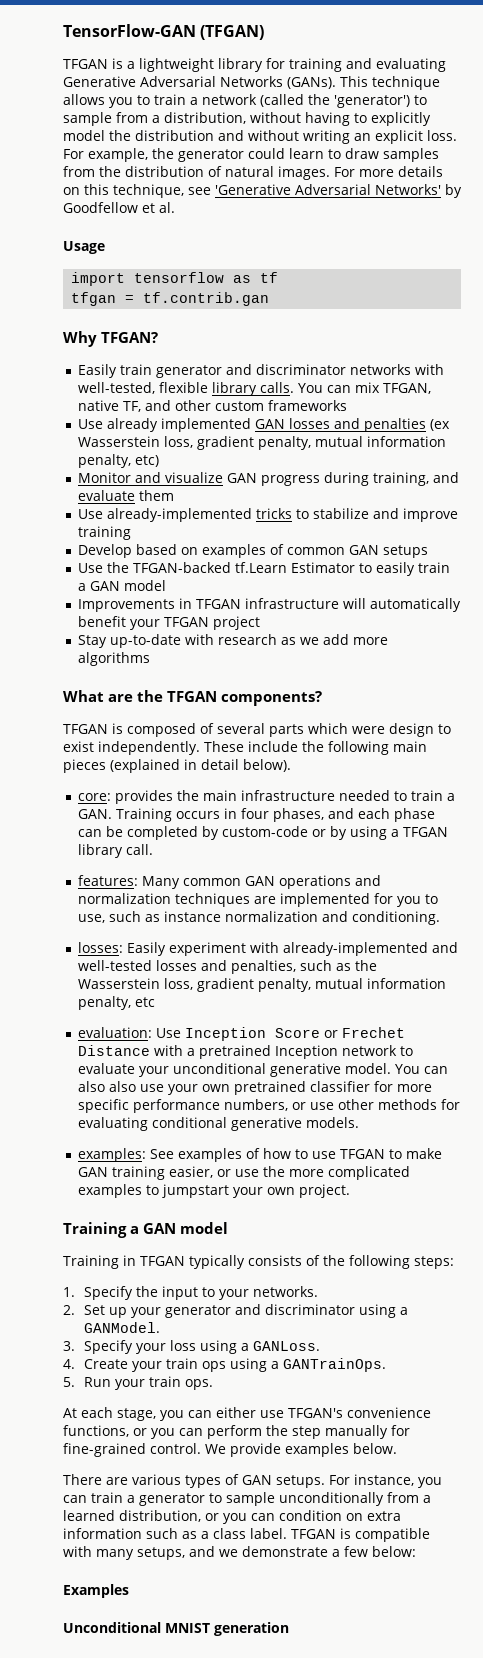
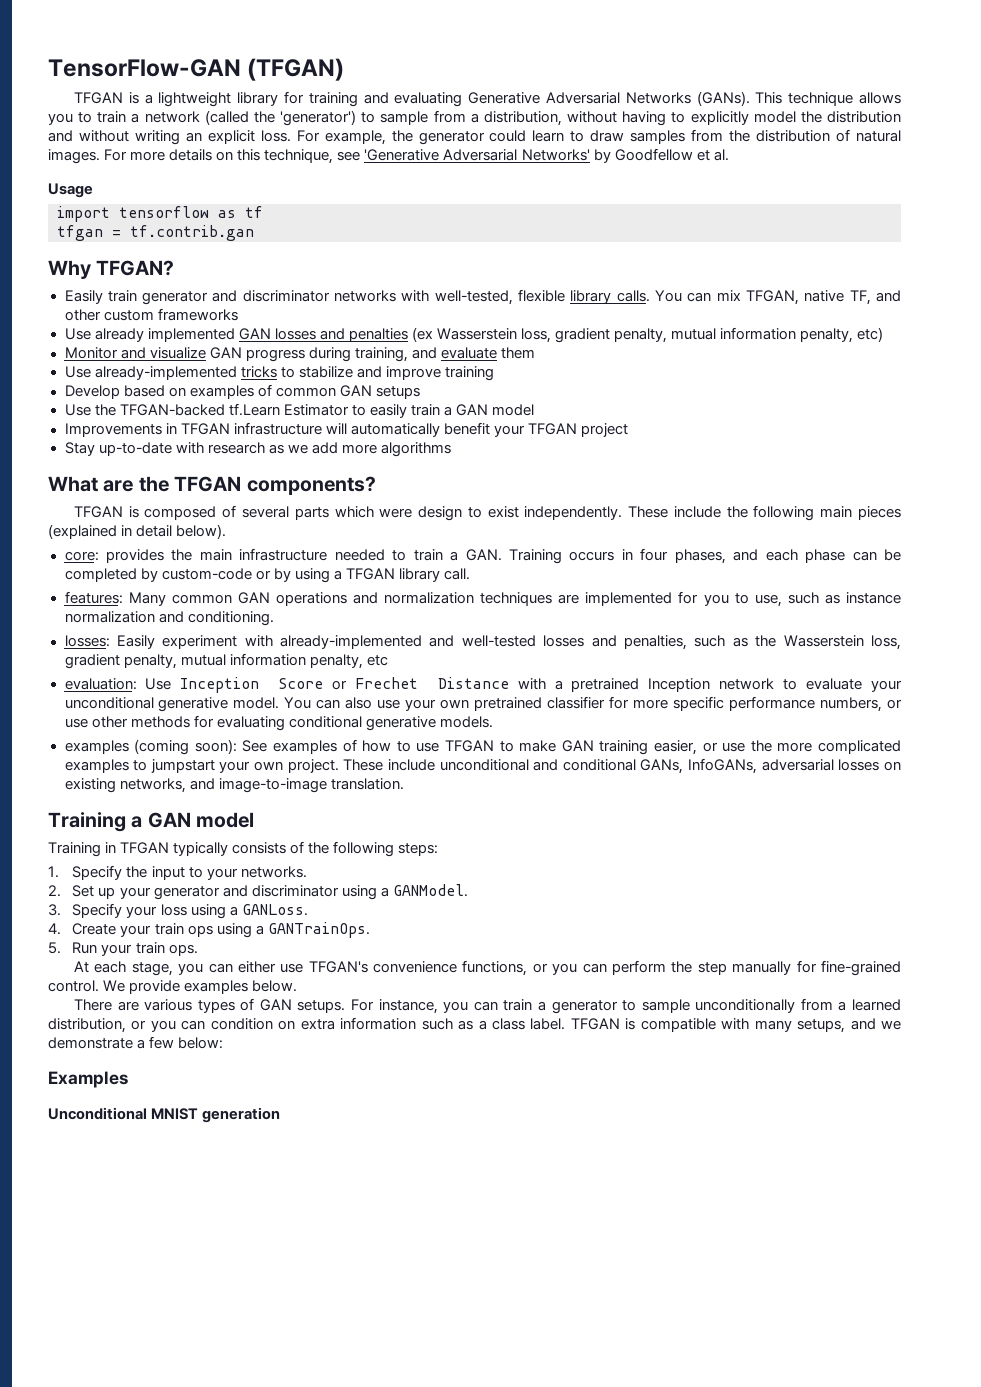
- You can also also use your own pretrained classifier for more specific performance numbers, or use other methods for evaluating conditional generative models.
+ You can also use your own pretrained classifier for more specific performance numbers, or use other methods for evaluating conditional generative models.
- examples: See examples of how to use TFGAN to make GAN training easier, or use the more complicated examples to jumpstart your own project.
+ examples (coming soon): See examples of how to use TFGAN to make GAN training easier, or use the more complicated examples to jumpstart your own project. These include unconditional and conditional GANs, InfoGANs, adversarial losses on existing networks, and image-to-image translation.

